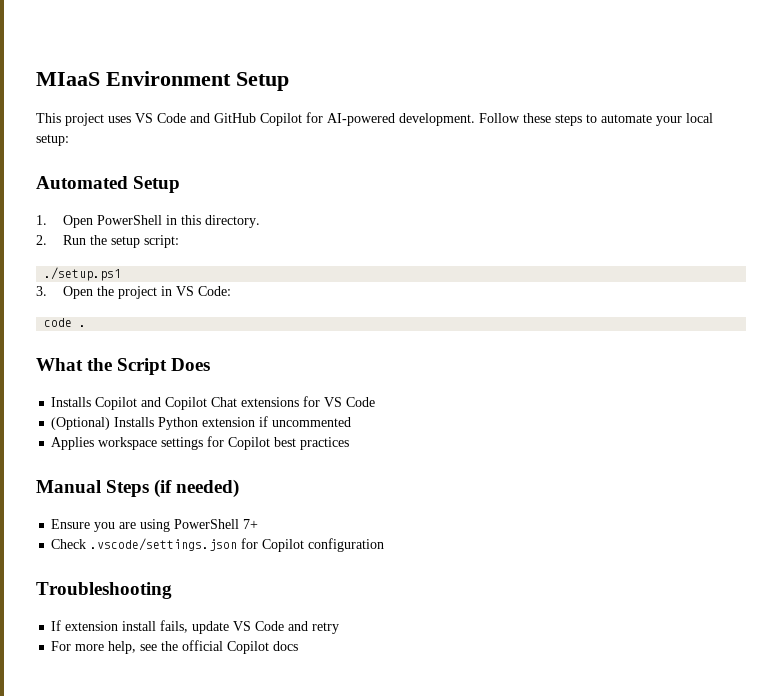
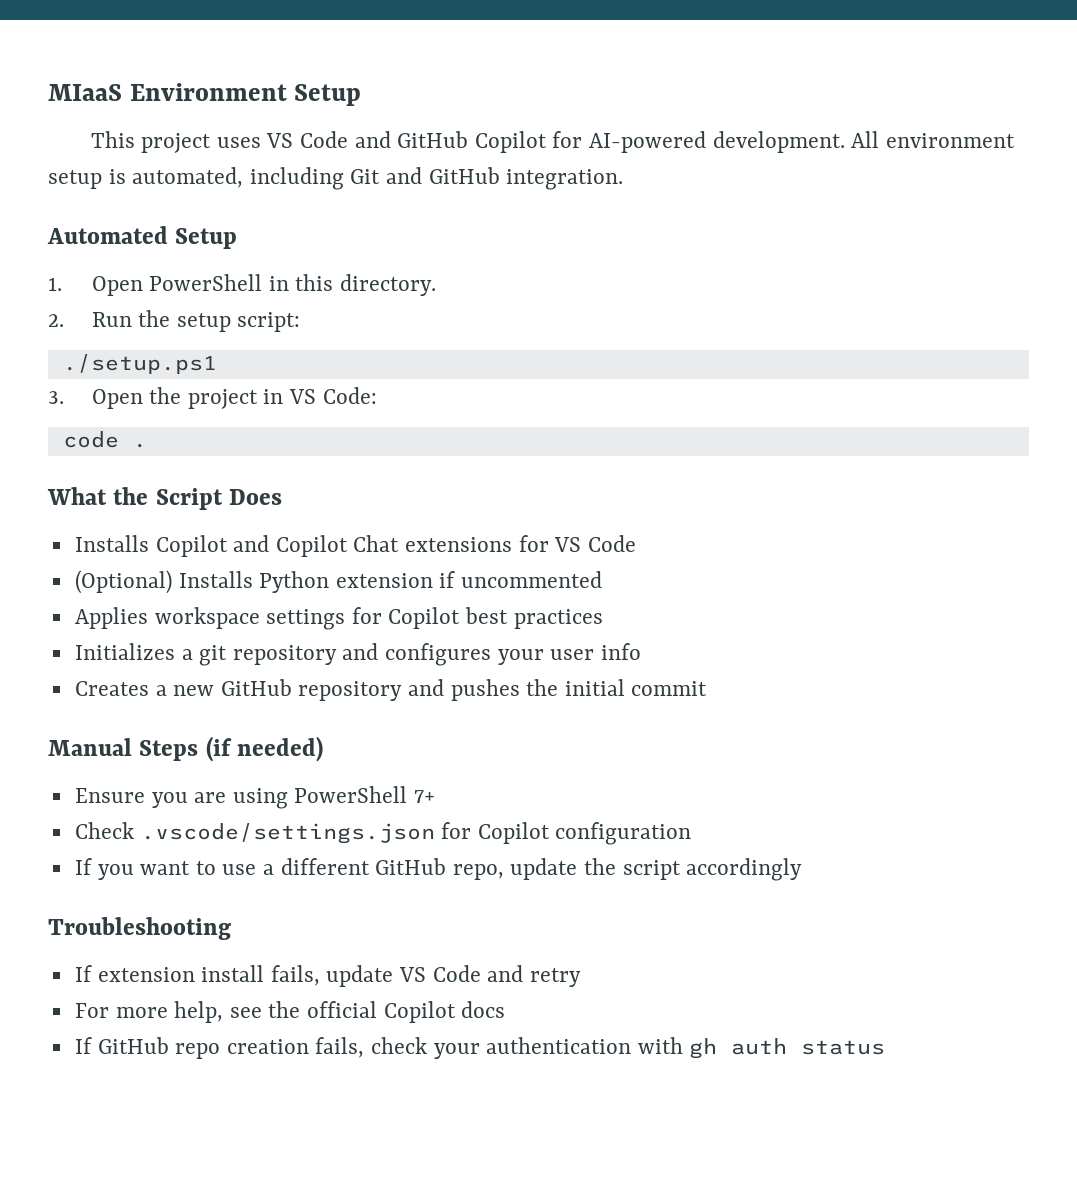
- Follow these steps to automate your local setup:
+ All environment setup is automated, including Git and GitHub integration.
+ Initializes a git repository and configures your user info
+ Creates a new GitHub repository and pushes the initial commit
+ If you want to use a different GitHub repo, update the script accordingly
+ If GitHub repo creation fails, check your authentication with gh auth status

